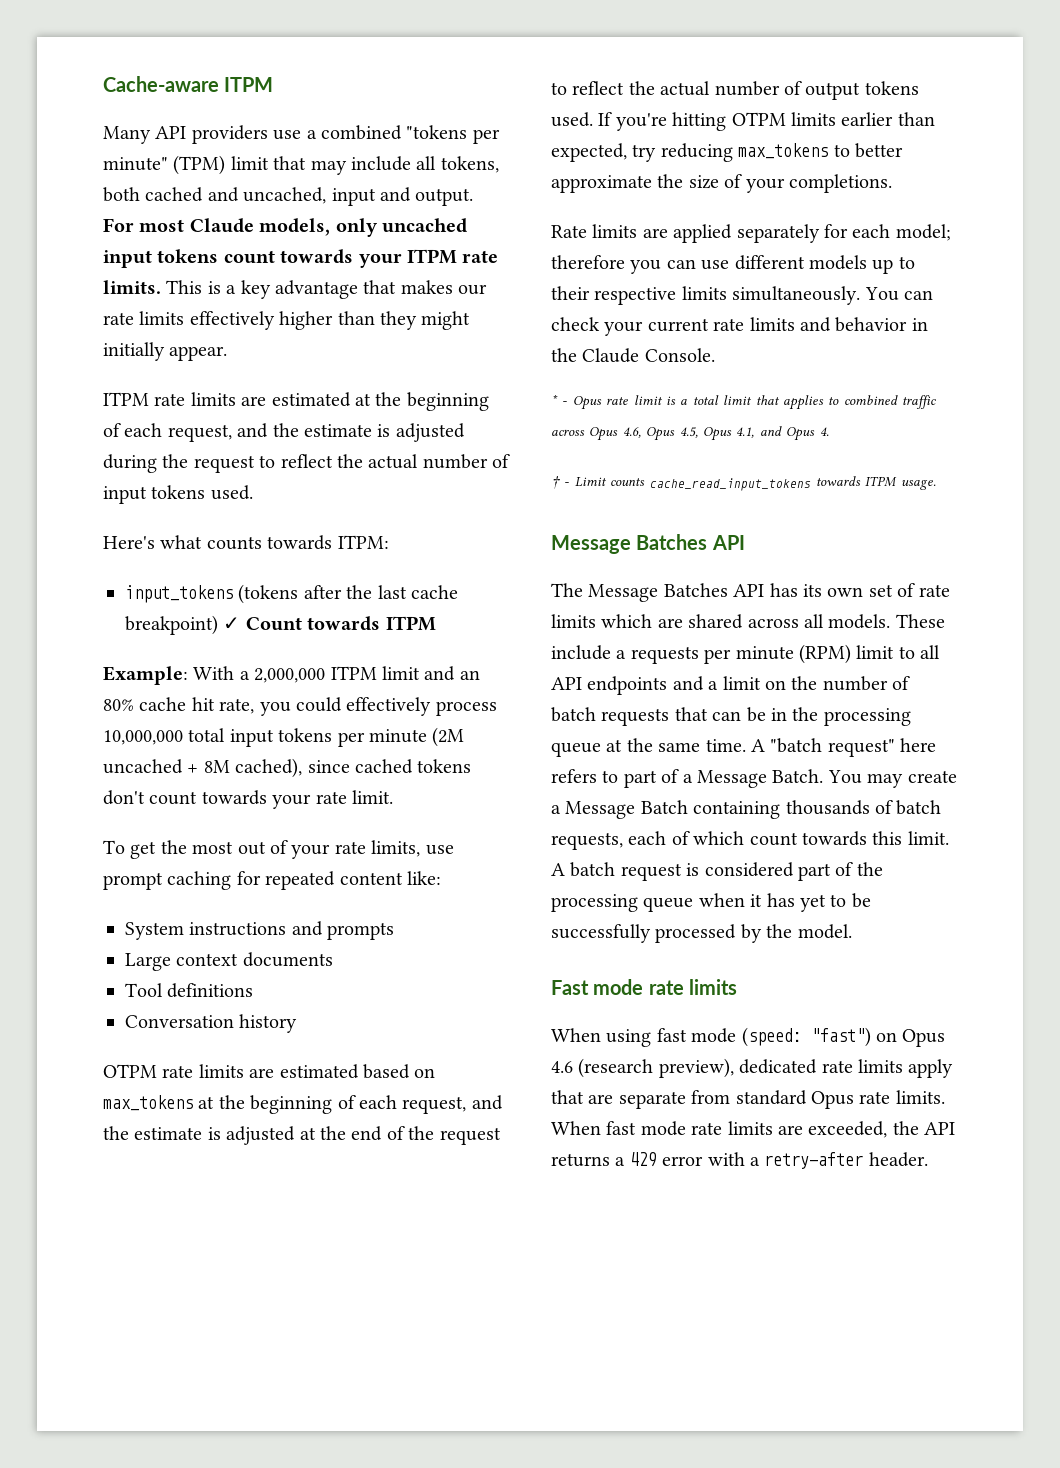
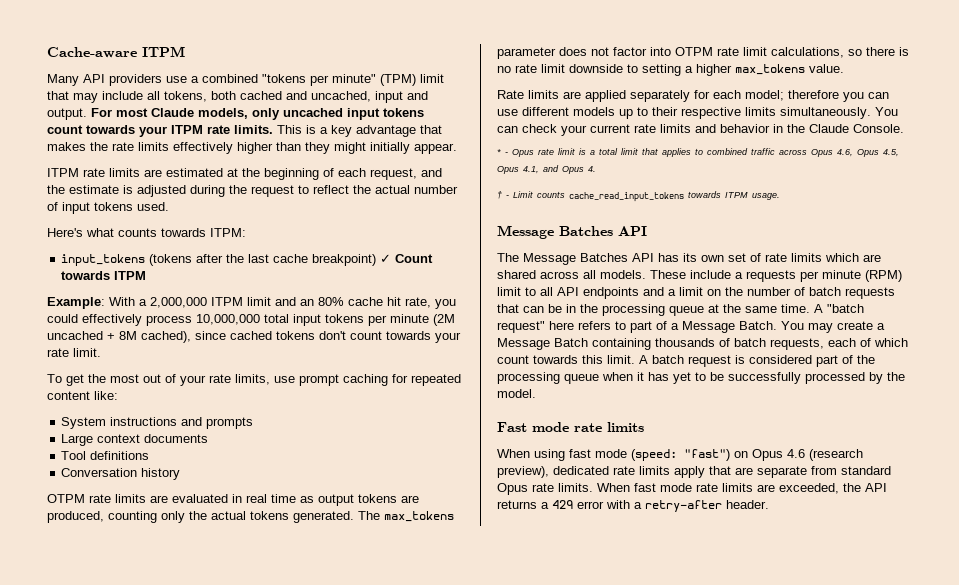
- This is a key advantage that makes our rate limits effectively higher than they might initially appear.
+ This is a key advantage that makes the rate limits effectively higher than they might initially appear.
- OTPM rate limits are estimated based on max_tokens at the beginning of each request, and the estimate is adjusted at the end of the request to reflect the actual number of output tokens used. If you're hitting OTPM limits earlier than expected, try reducing max_tokens to better approximate the size of your completions.
+ OTPM rate limits are evaluated in real time as output tokens are produced, counting only the actual tokens generated. The max_tokens parameter does not factor into OTPM rate limit calculations, so there is no rate limit downside to setting a higher max_tokens value.

